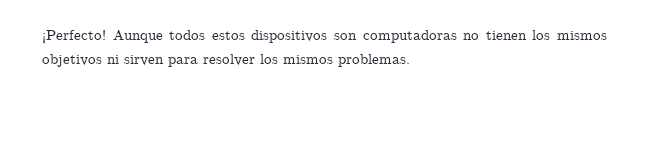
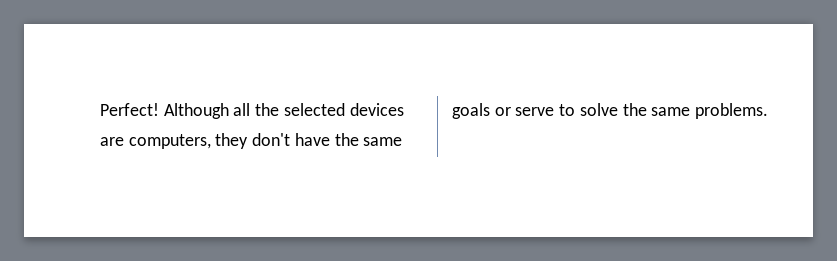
- ¡Perfecto! Aunque todos estos dispositivos son computadoras no tienen los mismos objetivos ni sirven para resolver los mismos problemas.
+ Perfect! Although all the selected devices are computers, they don't have the same goals or serve to solve the same problems.

